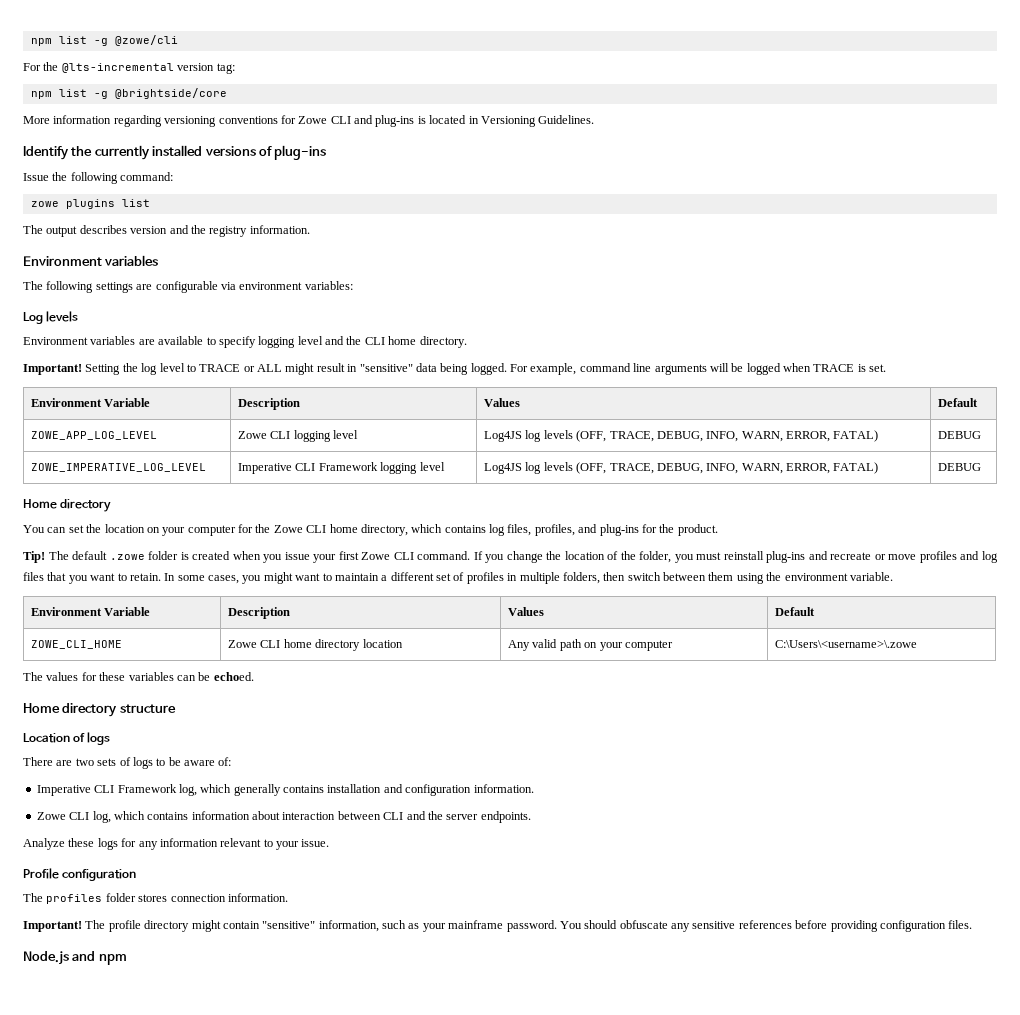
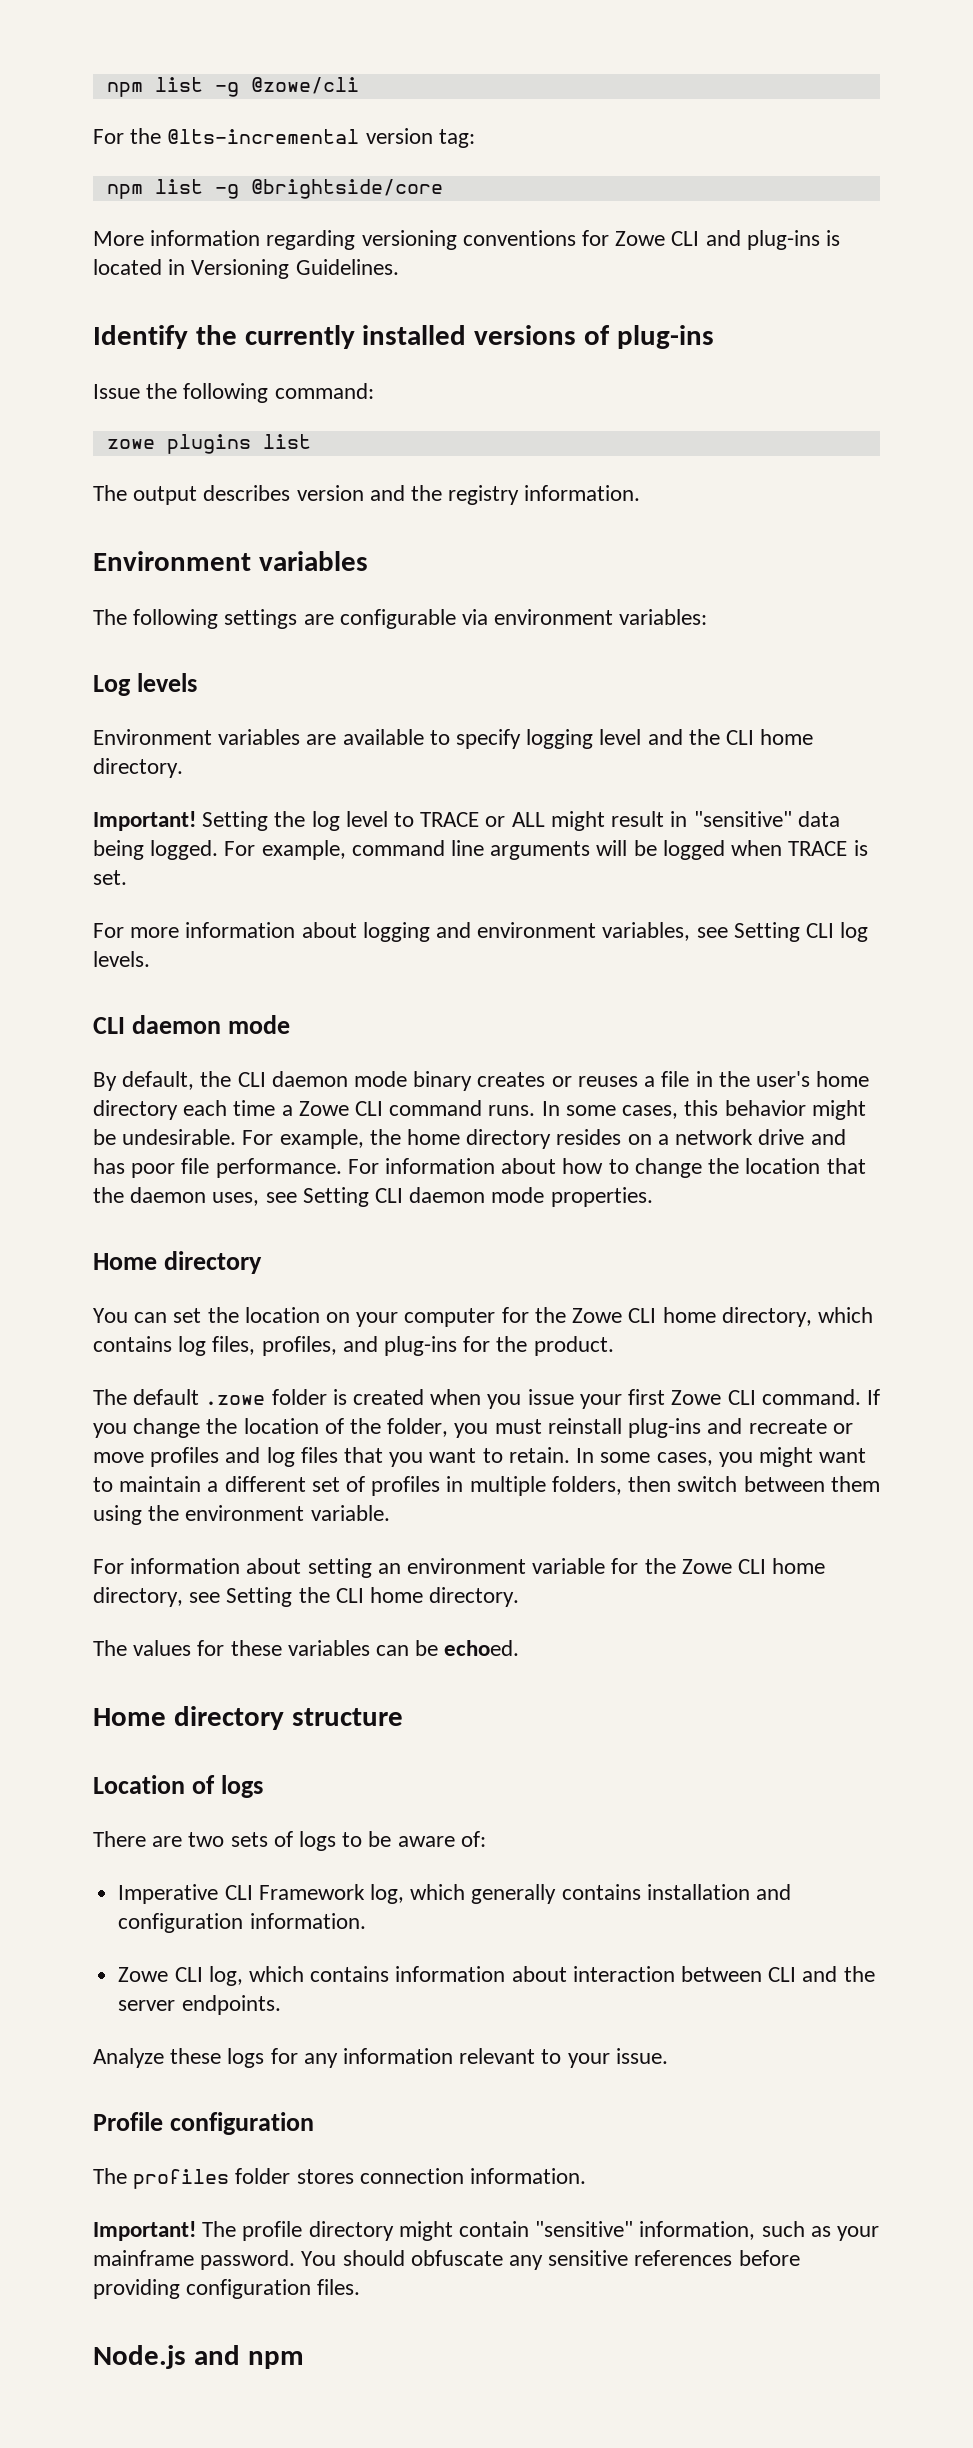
  For example, command line arguments will be logged when TRACE is set.
- Environment Variable | Description | Values | Default
- ZOWE_APP_LOG_LEVEL | Zowe CLI logging level | Log4JS log levels (OFF, TRACE, DEBUG, INFO, WARN, ERROR, FATAL) | DEBUG
- ZOWE_IMPERATIVE_LOG_LEVEL | Imperative CLI Framework logging level | Log4JS log levels (OFF, TRACE, DEBUG, INFO, WARN, ERROR, FATAL) | DEBUG
+ For more information about logging and environment variables, see Setting CLI log levels.
+ CLI daemon mode
+ By default, the CLI daemon mode binary creates or reuses a file in the user's home directory each time a Zowe CLI command runs. In some cases, this behavior might be undesirable. For example, the home directory resides on a network drive and has poor file performance. For information about how to change the location that the daemon uses, see Setting CLI daemon mode properties.
- Tip!
  In some cases, you might want to maintain a different set of profiles in multiple folders, then switch between them using the environment variable.
- Environment Variable | Description | Values | Default
- ZOWE_CLI_HOME | Zowe CLI home directory location | Any valid path on your computer | C:\Users\<username>\.zowe
+ For information about setting an environment variable for the Zowe CLI home directory, see Setting the CLI home directory.

